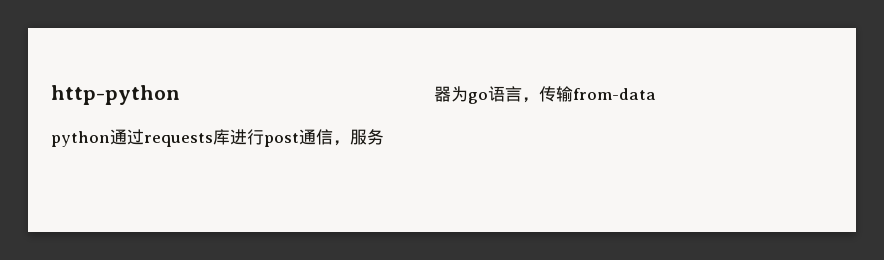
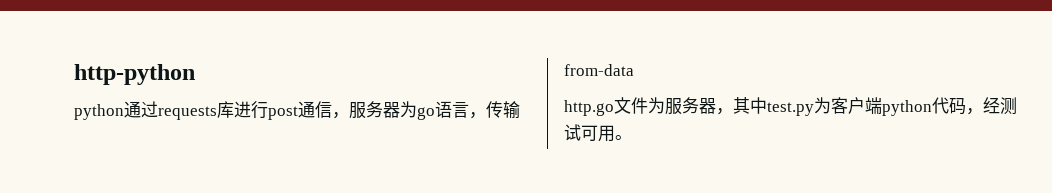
+ http.go文件为服务器，其中test.py为客户端python代码，经测试可用。

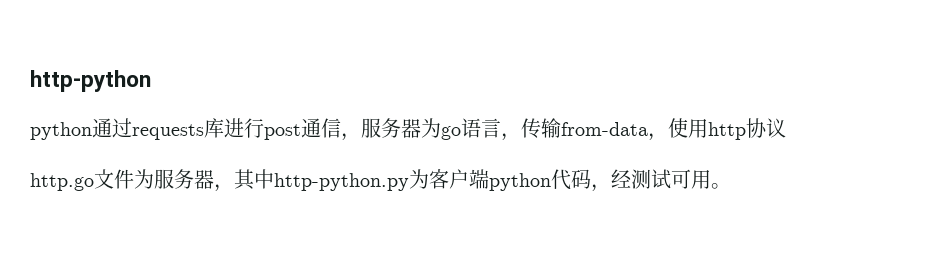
- python通过requests库进行post通信，服务器为go语言，传输from-data
+ python通过requests库进行post通信，服务器为go语言，传输from-data，使用http协议
- http.go文件为服务器，其中test.py为客户端python代码，经测试可用。
+ http.go文件为服务器，其中http-python.py为客户端python代码，经测试可用。

